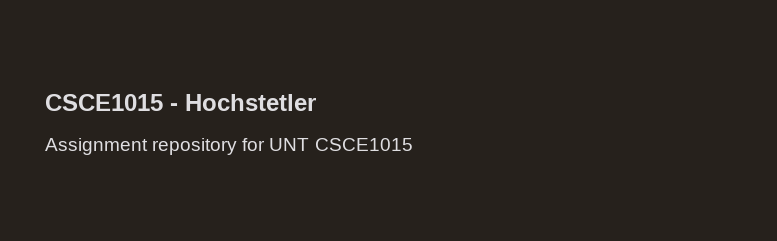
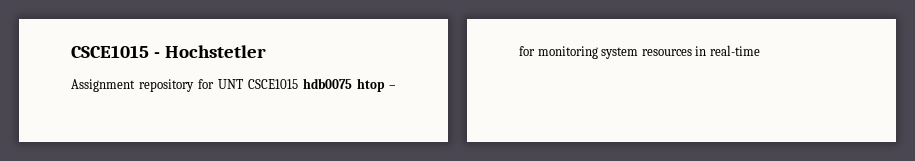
- Assignment repository for UNT CSCE1015
+ Assignment repository for UNT CSCE1015 hdb0075 htop – for monitoring system resources in real-time

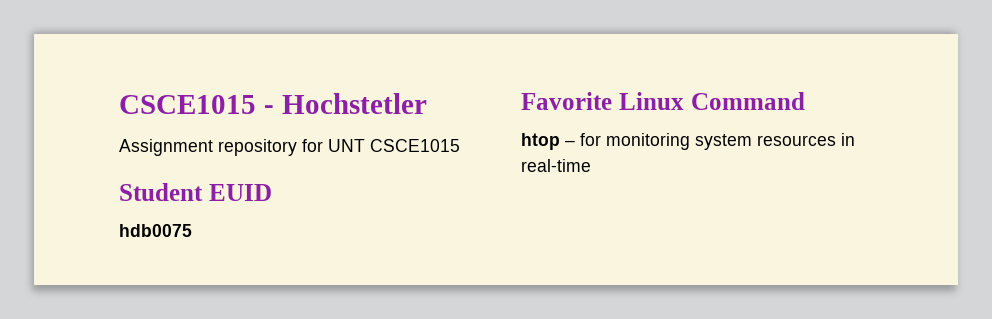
- Assignment repository for UNT CSCE1015 hdb0075 htop – for monitoring system resources in real-time
+ Assignment repository for UNT CSCE1015
+ Student EUID
+ hdb0075
+ Favorite Linux Command
+ htop – for monitoring system resources in real-time

